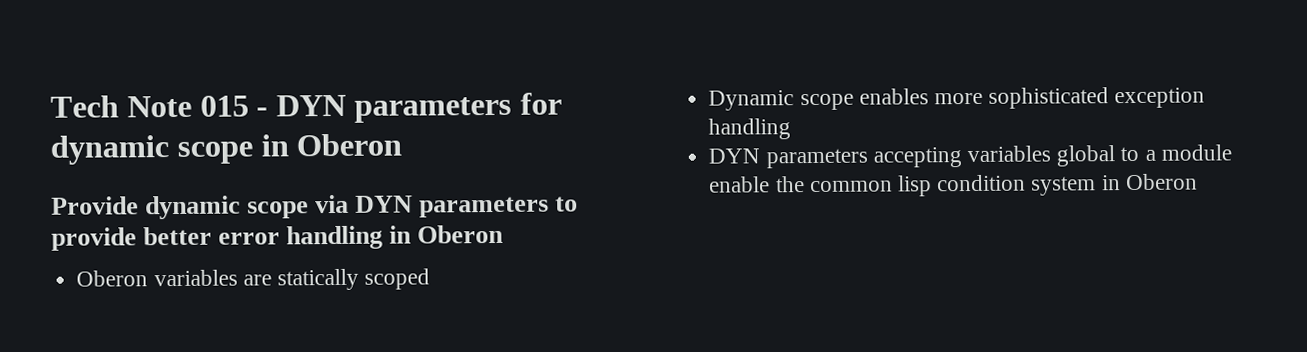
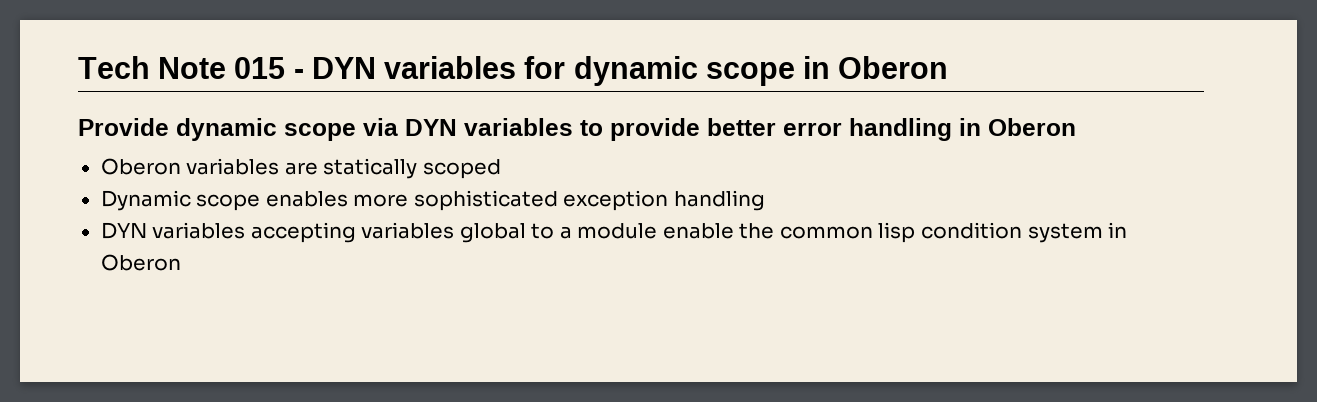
- Tech Note 015 - DYN parameters for dynamic scope in Oberon
+ Tech Note 015 - DYN variables for dynamic scope in Oberon
- Provide dynamic scope via DYN parameters to provide better error handling in Oberon
+ Provide dynamic scope via DYN variables to provide better error handling in Oberon
- DYN parameters accepting variables global to a module enable the common lisp condition system in Oberon
+ DYN variables accepting variables global to a module enable the common lisp condition system in Oberon

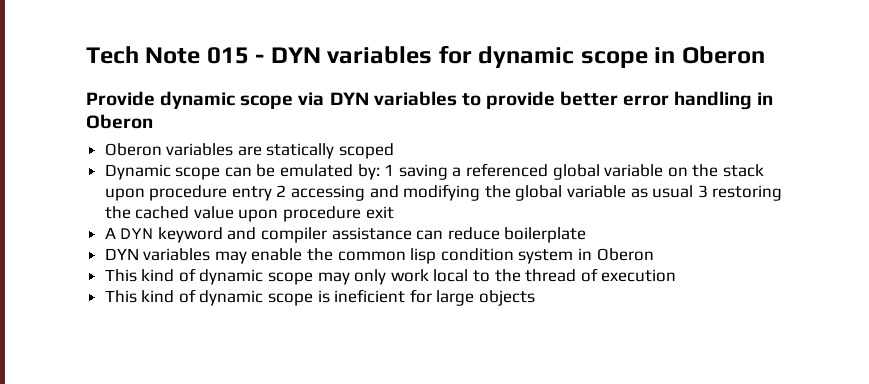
- Dynamic scope enables more sophisticated exception handling
- DYN variables accepting variables global to a module enable the common lisp condition system in Oberon
+ Dynamic scope can be emulated by: 1 saving a referenced global variable on the stack upon procedure entry 2 accessing and modifying the global variable as usual 3 restoring the cached value upon procedure exit
+ A DYN keyword and compiler assistance can reduce boilerplate
+ DYN variables may enable the common lisp condition system in Oberon
+ This kind of dynamic scope may only work local to the thread of execution
+ This kind of dynamic scope is ineficient for large objects

